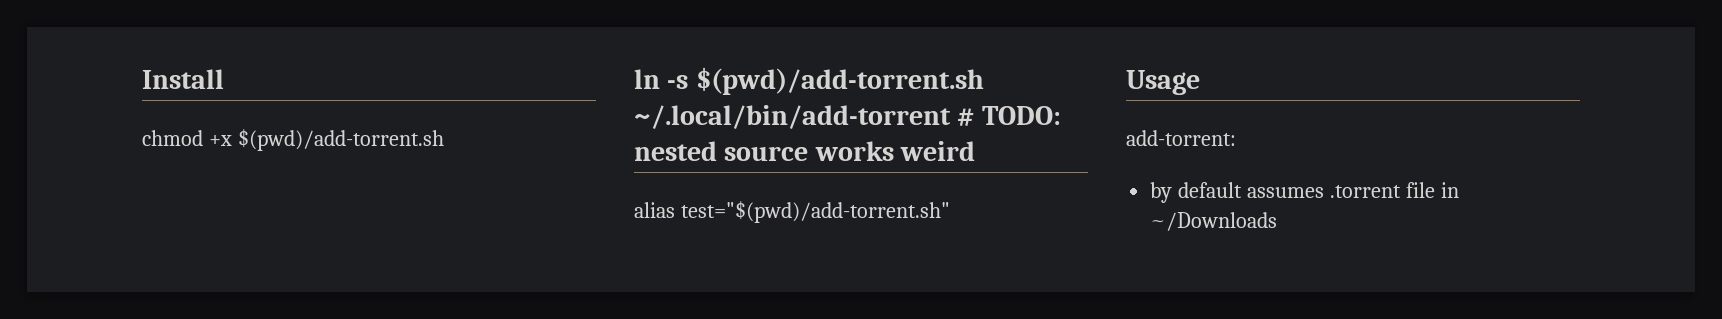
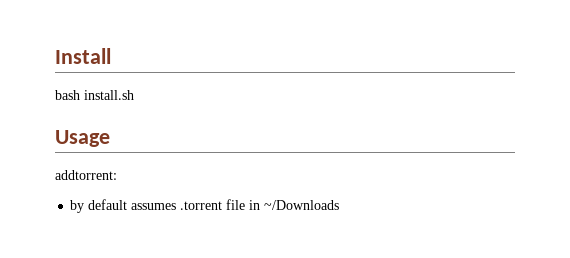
- chmod +x $(pwd)/add-torrent.sh
- ln -s $(pwd)/add-torrent.sh ~/.local/bin/add-torrent # TODO: nested source works weird
- alias test="$(pwd)/add-torrent.sh"
+ bash install.sh
- add-torrent:
+ addtorrent:

